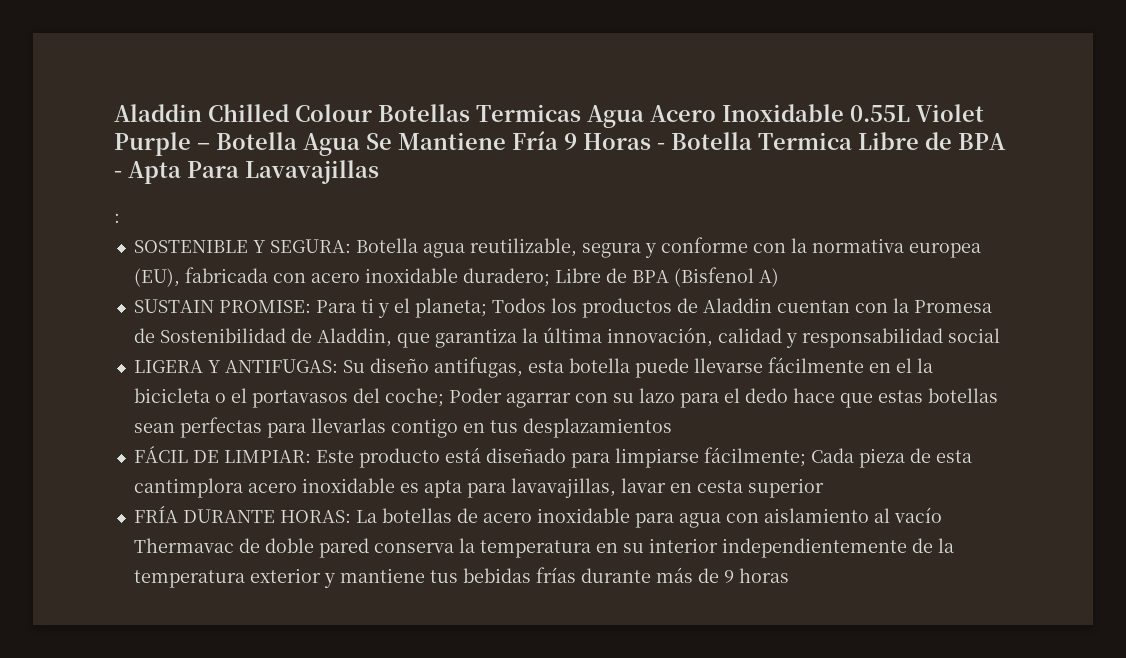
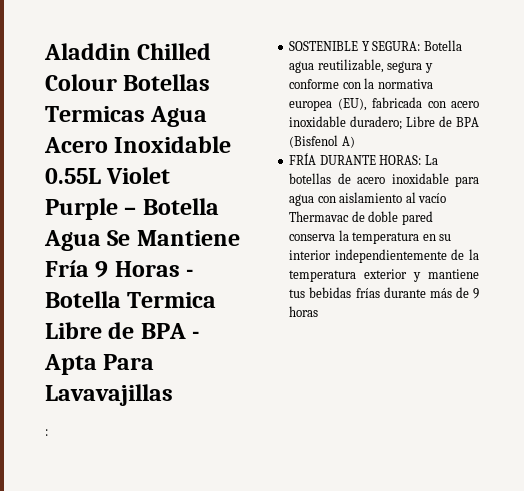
- SUSTAIN PROMISE: Para ti y el planeta; Todos los productos de Aladdin cuentan con la Promesa de Sostenibilidad de Aladdin, que garantiza la última innovación, calidad y responsabilidad social
- LIGERA Y ANTIFUGAS: Su diseño antifugas, esta botella puede llevarse fácilmente en el la bicicleta o el portavasos del coche; Poder agarrar con su lazo para el dedo hace que estas botellas sean perfectas para llevarlas contigo en tus desplazamientos
- FÁCIL DE LIMPIAR: Este producto está diseñado para limpiarse fácilmente; Cada pieza de esta cantimplora acero inoxidable es apta para lavavajillas, lavar en cesta superior

